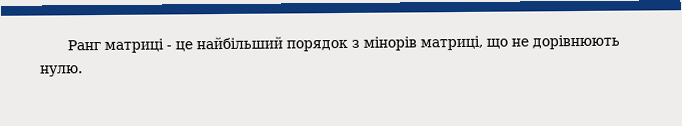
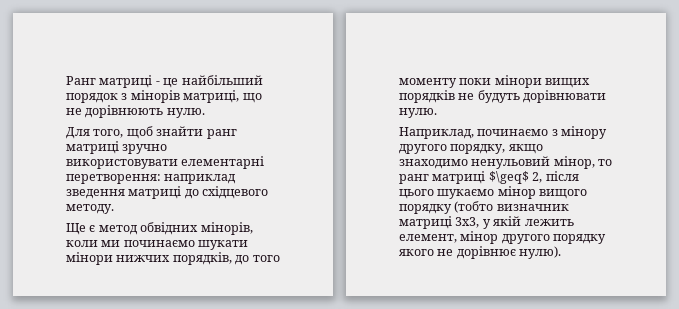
+ Для того, щоб знайти ранг матриці зручно використовувати елементарні перетворення: наприклад зведення матриці до східцевого методу.
+ Ще є метод обвідних мінорів, коли ми починаємо шукати мінори нижчих порядків, до того моменту поки мінори вищих порядків не будуть дорівнювати нулю.
+ Наприклад, починаємо з мінору другого порядку, якщо знаходимо ненульовий мінор, то ранг матриці $\geq$ 2, після цього шукаємо мінор вищого порядку (тобто визначник матриці 3x3, у якій лежить елемент, мінор другого порядку якого не дорівнює нулю).

